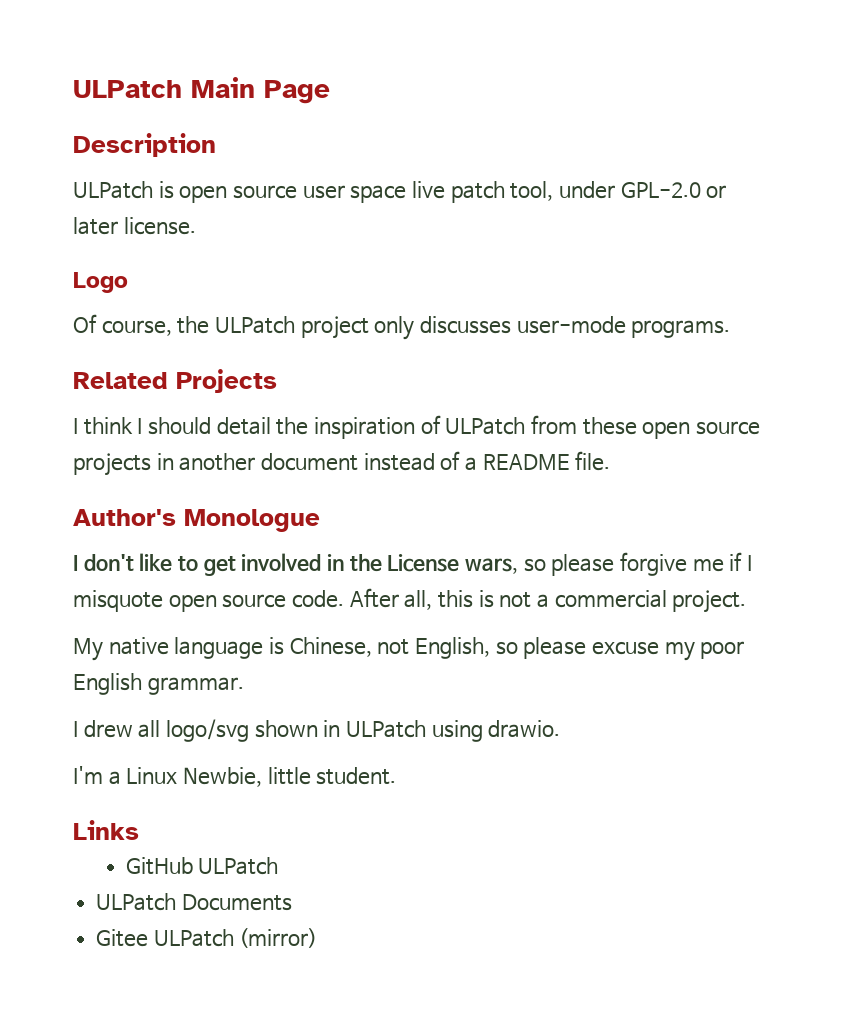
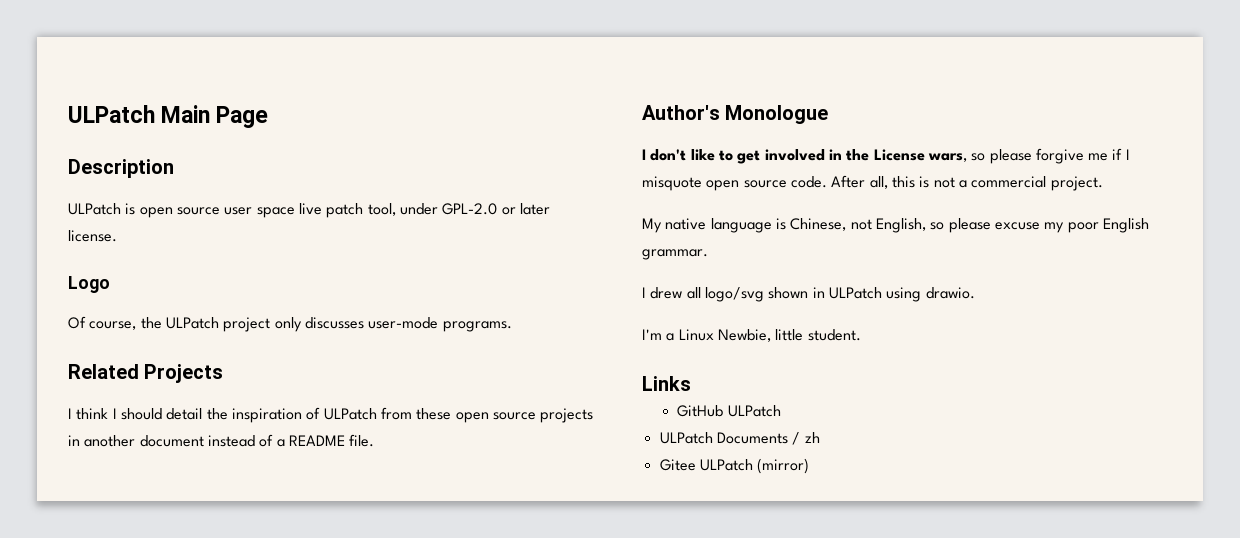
- ULPatch Documents
+ ULPatch Documents / zh

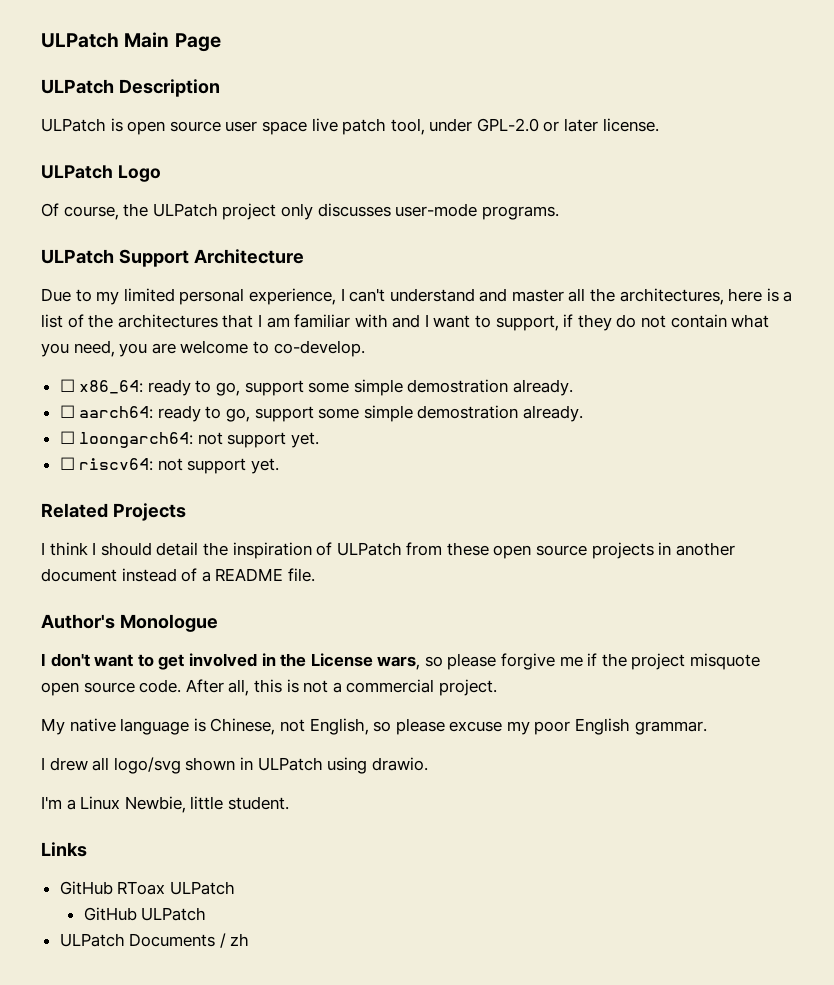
- Description
+ ULPatch Description
- Logo
+ ULPatch Logo
+ ULPatch Support Architecture
+ Due to my limited personal experience, I can't understand and master all the architectures, here is a list of the architectures that I am familiar with and I want to support, if they do not contain what you need, you are welcome to co-develop.
+ ☐ x86_64: ready to go, support some simple demostration already.
+ ☐ aarch64: ready to go, support some simple demostration already.
+ ☐ loongarch64: not support yet.
+ ☐ riscv64: not support yet.
- I don't like to get involved in the License wars, so please forgive me if I misquote open source code.
+ I don't want to get involved in the License wars, so please forgive me if the project misquote open source code.
+ GitHub RToax ULPatch
- Gitee ULPatch (mirror)

